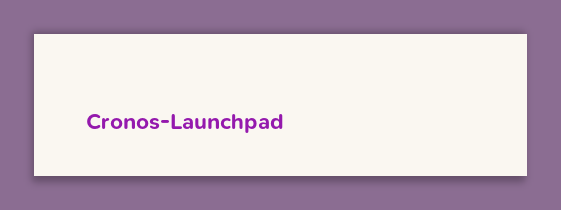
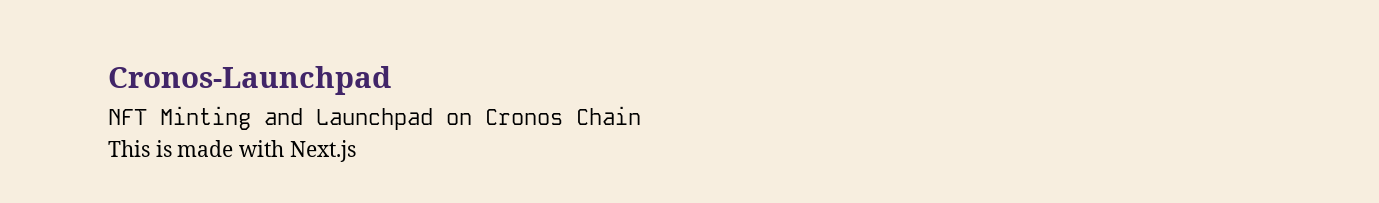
+ NFT Minting and Launchpad on Cronos Chain
+ This is made with Next.js

